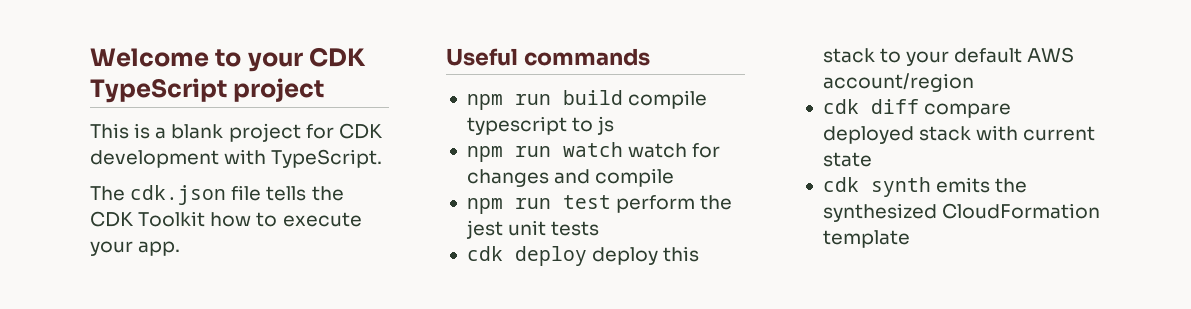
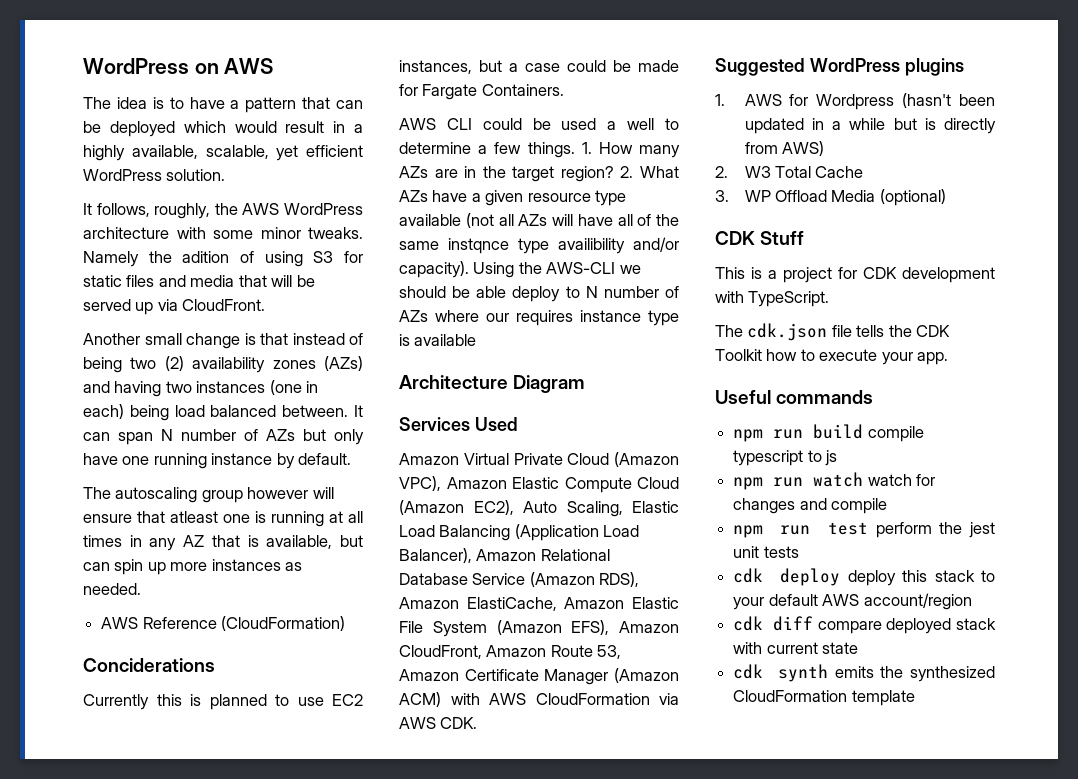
- Welcome to your CDK TypeScript project
+ WordPress on AWS
+ The idea is to have a pattern that can be deployed which would result in a highly available, scalable, yet efficient WordPress solution.
+ It follows, roughly, the AWS WordPress architecture with some minor tweaks. Namely the adition of using S3 for static files and media that will be served up via CloudFront.
+ Another small change is that instead of being two (2) availability zones (AZs) and having two instances (one in each) being load balanced between. It can span N number of AZs but only have one running instance by default.
+ The autoscaling group however will ensure that atleast one is running at all times in any AZ that is available, but can spin up more instances as needed.
+ AWS Reference (CloudFormation)
+ Conciderations
+ Currently this is planned to use EC2 instances, but a case could be made for Fargate Containers.
+ AWS CLI could be used a well to determine a few things. 1. How many AZs are in the target region? 2. What AZs have a given resource type available (not all AZs will have all of the same instqnce type availibility and/or capacity). Using the AWS-CLI we should be able deploy to N number of AZs where our requires instance type is available
+ Architecture Diagram
+ Services Used
+ Amazon Virtual Private Cloud (Amazon VPC), Amazon Elastic Compute Cloud (Amazon EC2), Auto Scaling, Elastic Load Balancing (Application Load Balancer), Amazon Relational Database Service (Amazon RDS), Amazon ElastiCache, Amazon Elastic File System (Amazon EFS), Amazon CloudFront, Amazon Route 53, Amazon Certificate Manager (Amazon ACM) with AWS CloudFormation via AWS CDK.
+ Suggested WordPress plugins
+ 1. AWS for Wordpress (hasn't been updated in a while but is directly from AWS)
+ 2. W3 Total Cache
+ 3. WP Offload Media (optional)
+ CDK Stuff
- This is a blank project for CDK development with TypeScript.
+ This is a project for CDK development with TypeScript.

